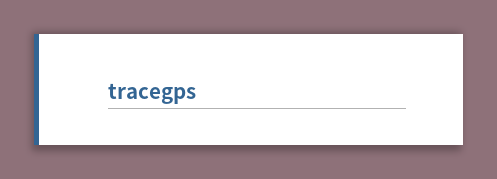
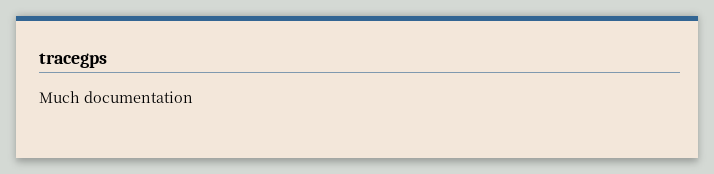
+ Much documentation

